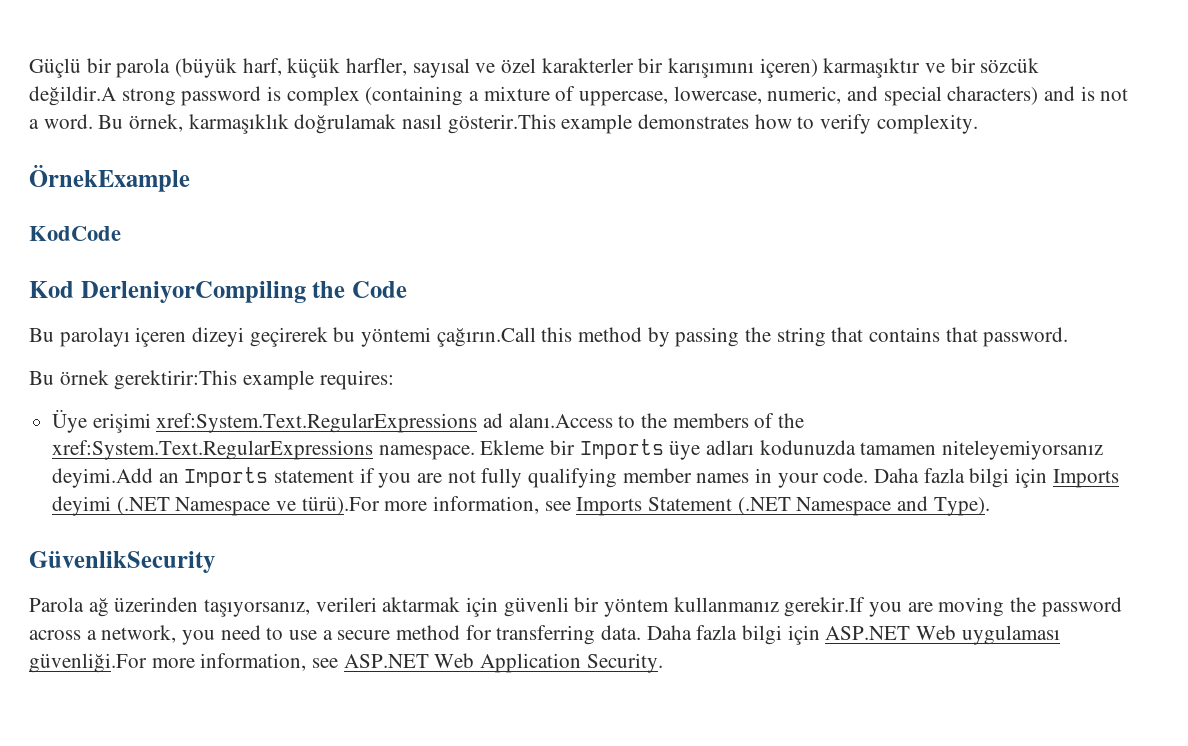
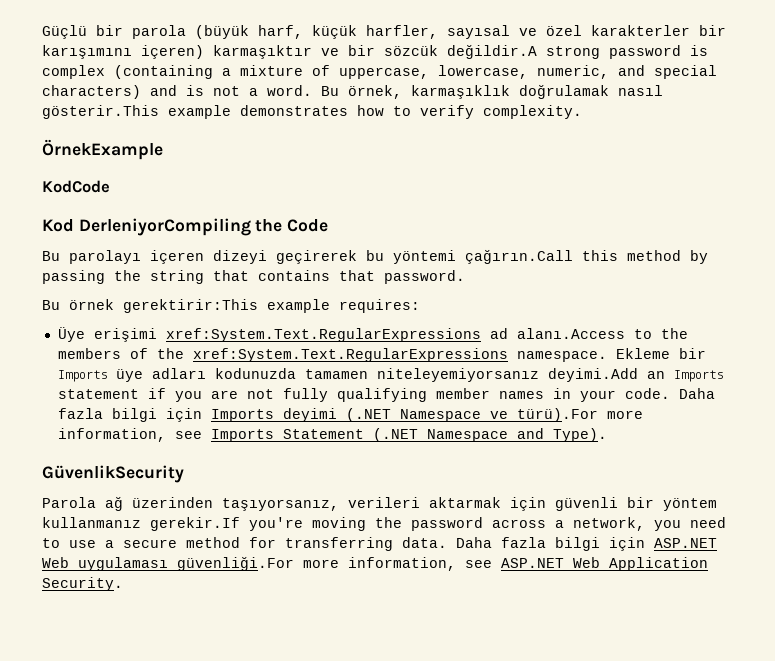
- Parola ağ üzerinden taşıyorsanız, verileri aktarmak için güvenli bir yöntem kullanmanız gerekir.If you are moving the password across a network, you need to use a secure method for transferring data.
+ Parola ağ üzerinden taşıyorsanız, verileri aktarmak için güvenli bir yöntem kullanmanız gerekir.If you're moving the password across a network, you need to use a secure method for transferring data.

